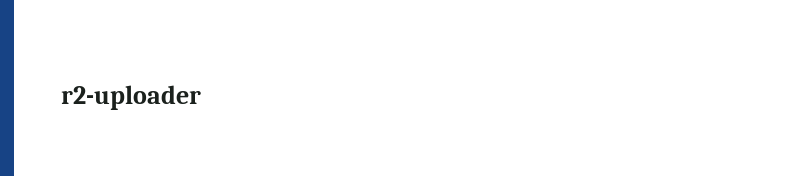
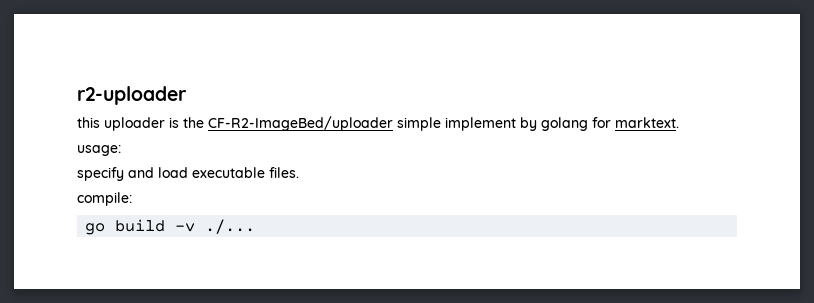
+ this uploader is the CF-R2-ImageBed/uploader simple implement by golang for marktext.
+ usage:
+ specify and load executable files.
+ compile:
+ go build -v ./...

